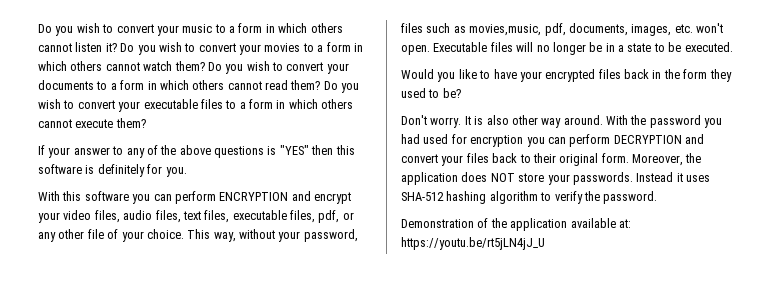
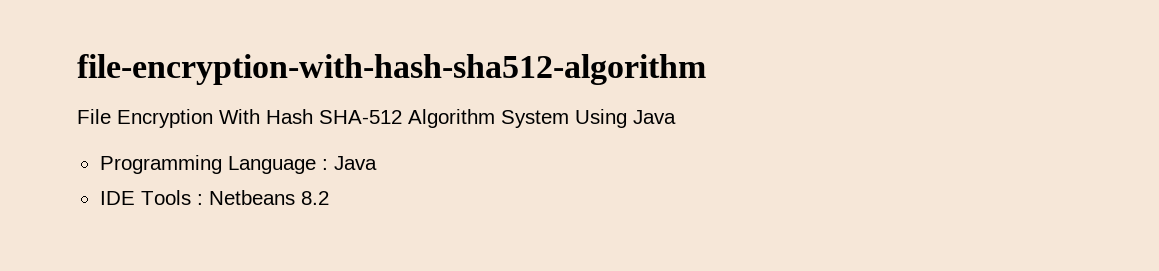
- Do you wish to convert your music to a form in which others cannot listen it? Do you wish to convert your movies to a form in which others cannot watch them? Do you wish to convert your documents to a form in which others cannot read them? Do you wish to convert your executable files to a form in which others cannot execute them?
- If your answer to any of the above questions is "YES" then this software is definitely for you.
- With this software you can perform ENCRYPTION and encrypt your video files, audio files, text files, executable files, pdf, or any other file of your choice. This way, without your password, files such as movies,music, pdf, documents, images, etc. won't open. Executable files will no longer be in a state to be executed.
- Would you like to have your encrypted files back in the form they used to be?
- Don't worry. It is also other way around. With the password you had used for encryption you can perform DECRYPTION and convert your files back to their original form. Moreover, the application does NOT store your passwords. Instead it uses SHA-512 hashing algorithm to verify the password.
- Demonstration of the application available at: https://youtu.be/rt5jLN4jJ_U
+ file-encryption-with-hash-sha512-algorithm
+ File Encryption With Hash SHA-512 Algorithm System Using Java
+ Programming Language : Java
+ IDE Tools : Netbeans 8.2

